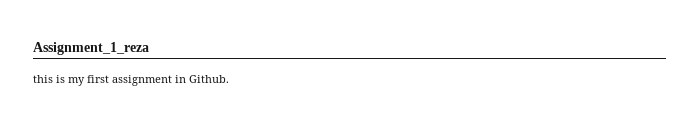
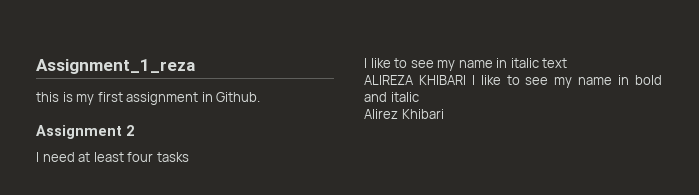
+ Assignment 2
+ I need at least four tasks
+ I like to see my name in italic text
+ ALIREZA KHIBARI I like to see my name in bold and italic
+ Alirez Khibari

